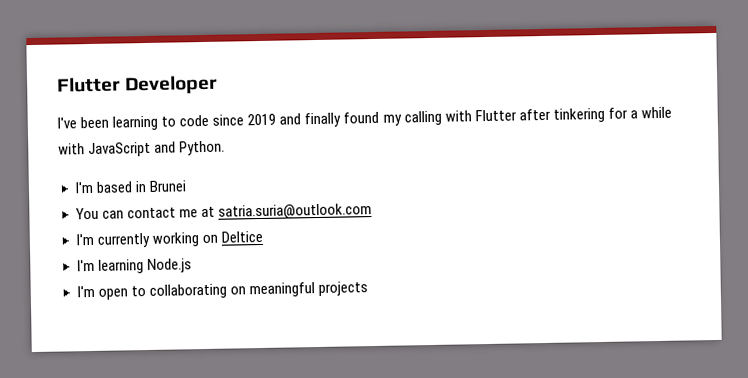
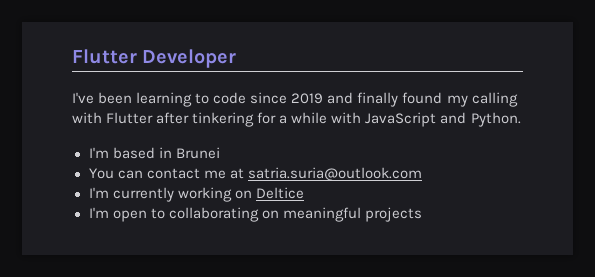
- I'm learning Node.js

